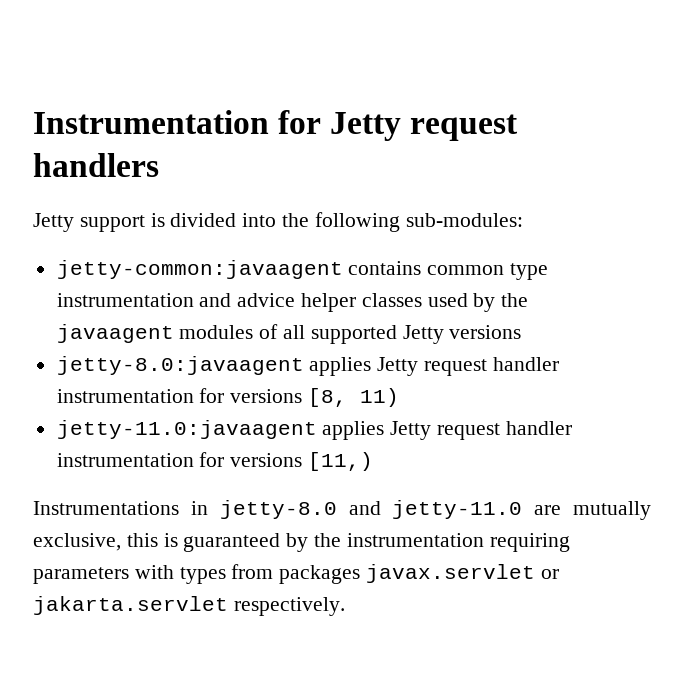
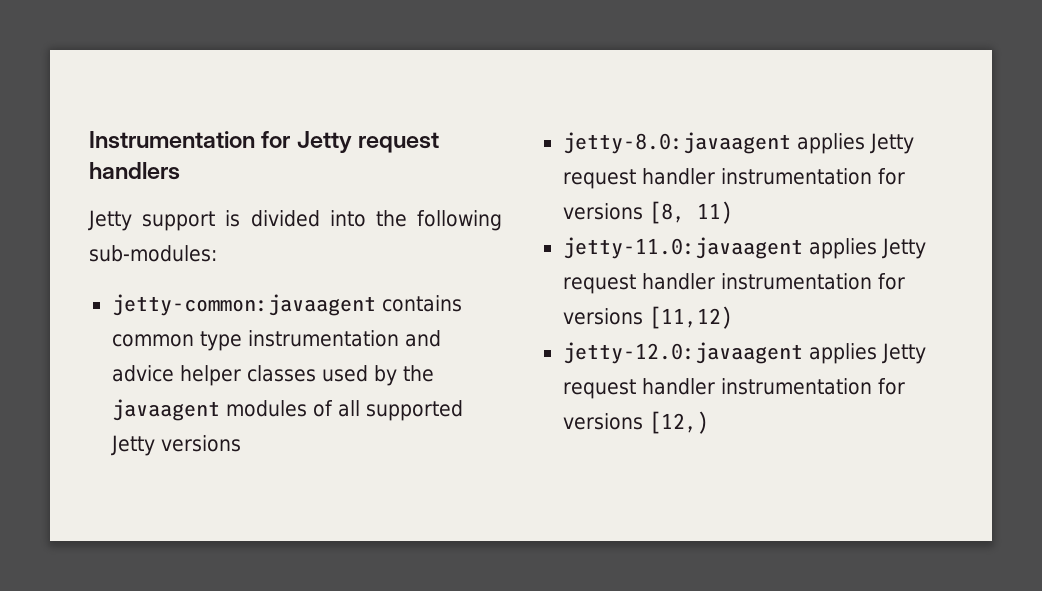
- jetty-11.0:javaagent applies Jetty request handler instrumentation for versions [11,)
- Instrumentations in jetty-8.0 and jetty-11.0 are mutually exclusive, this is guaranteed by the instrumentation requiring parameters with types from packages javax.servlet or jakarta.servlet respectively.
+ jetty-11.0:javaagent applies Jetty request handler instrumentation for versions [11,12)
+ jetty-12.0:javaagent applies Jetty request handler instrumentation for versions [12,)

